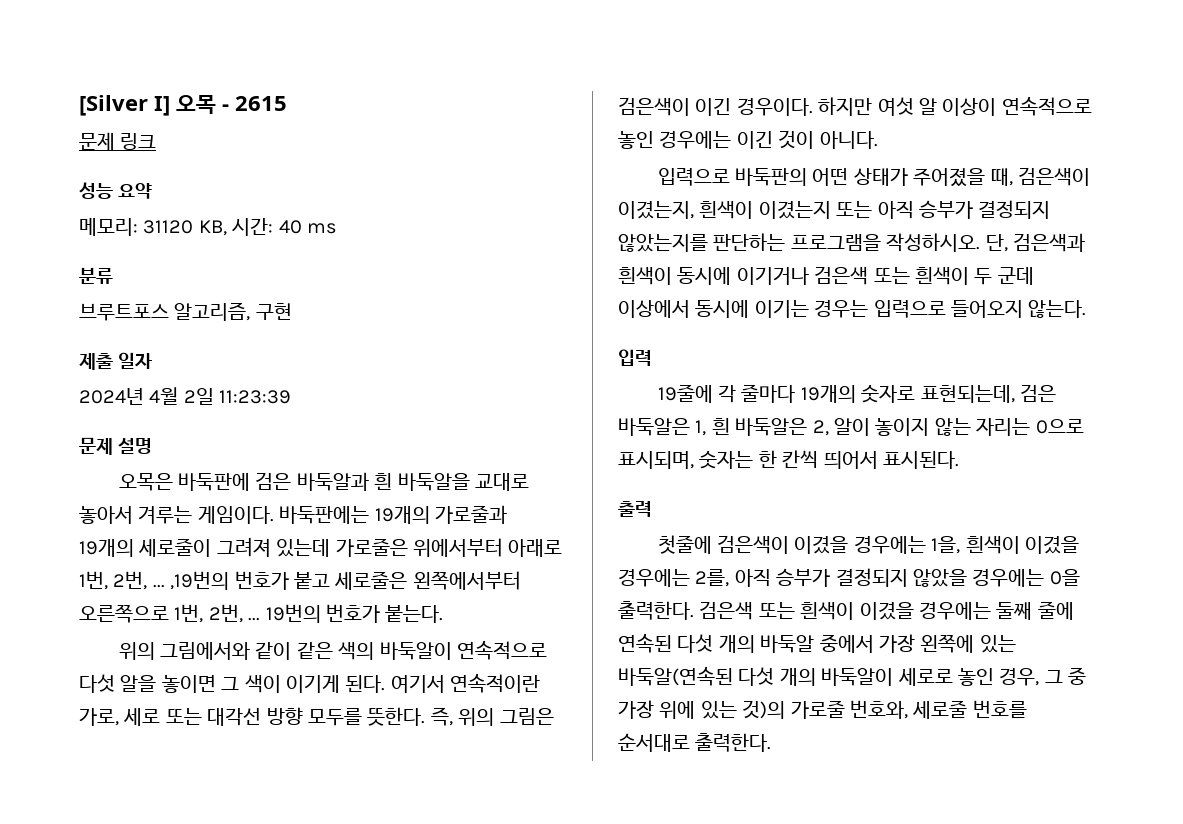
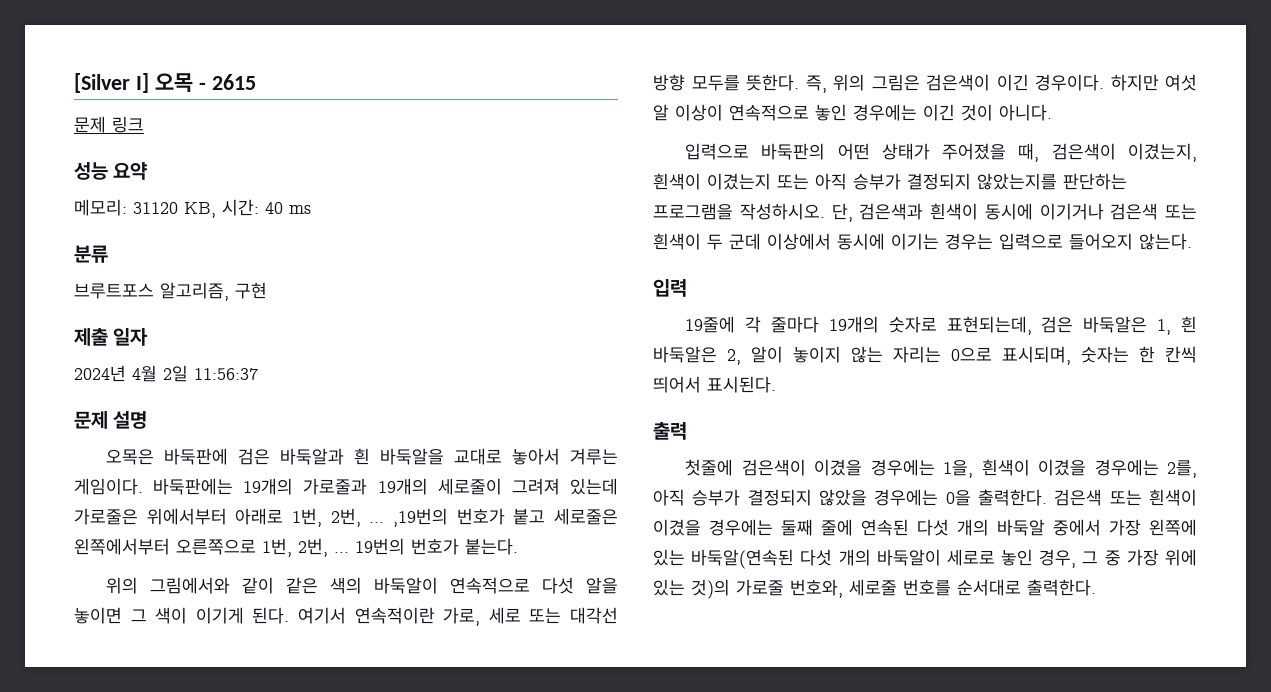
- 2024년 4월 2일 11:23:39
+ 2024년 4월 2일 11:56:37

